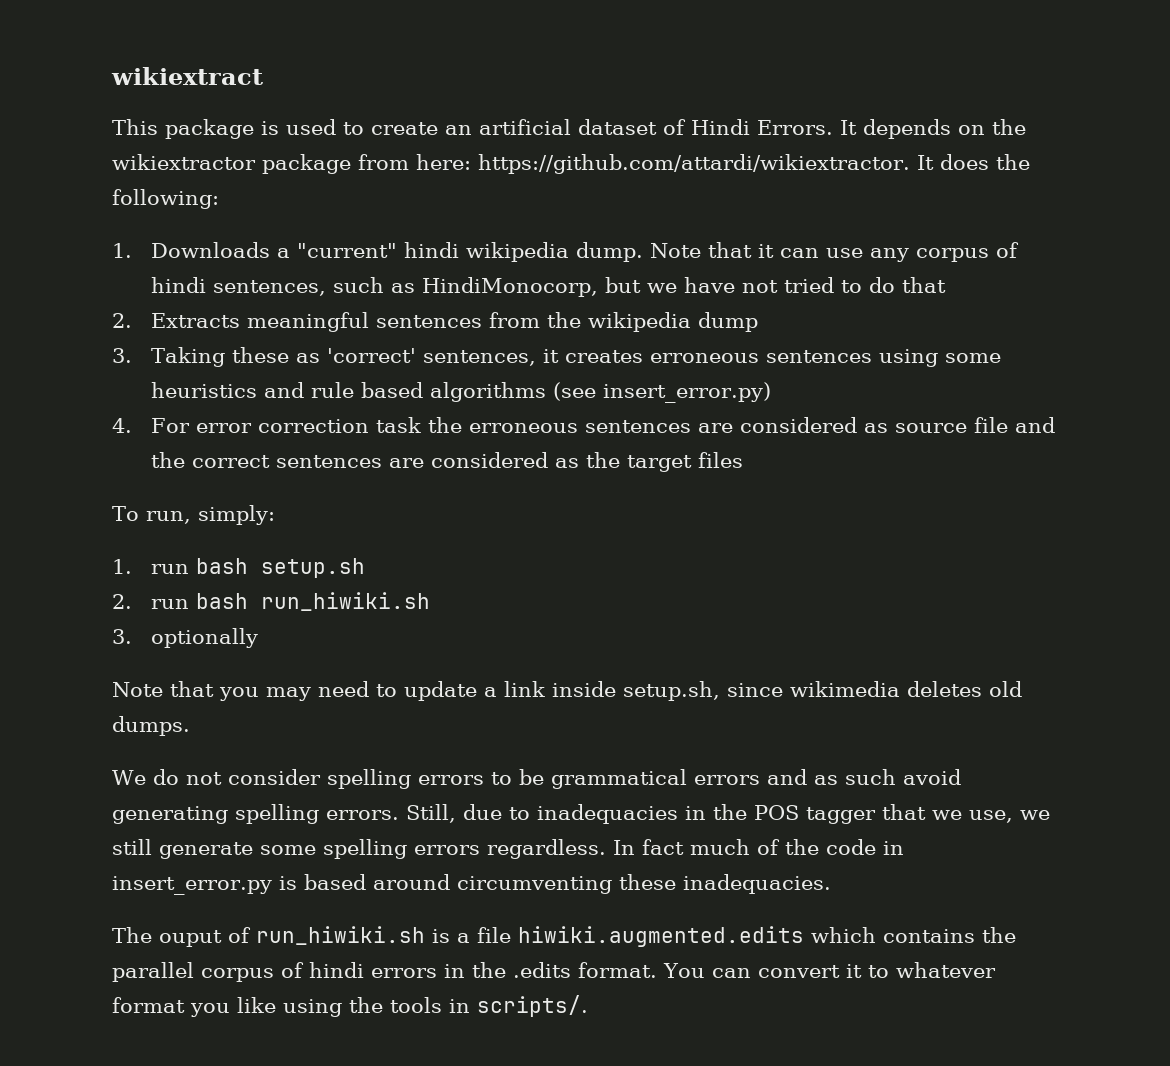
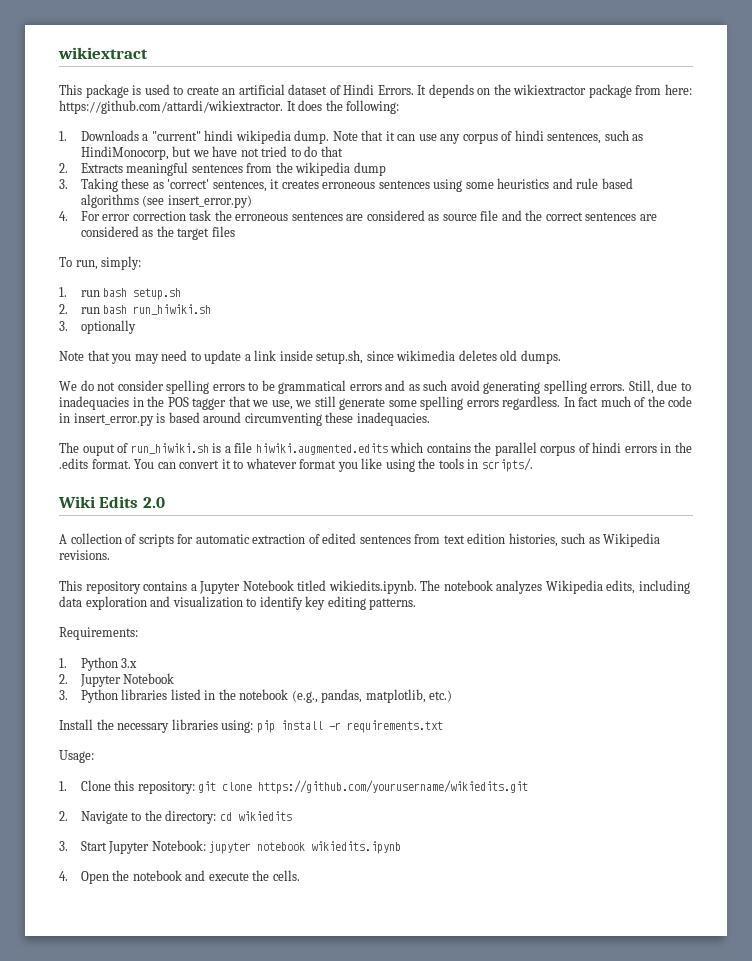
+ Wiki Edits 2.0
+ A collection of scripts for automatic extraction of edited sentences from text edition histories, such as Wikipedia revisions.
+ This repository contains a Jupyter Notebook titled wikiedits.ipynb. The notebook analyzes Wikipedia edits, including data exploration and visualization to identify key editing patterns.
+ Requirements:
+ 1. Python 3.x
+ 2. Jupyter Notebook
+ 3. Python libraries listed in the notebook (e.g., pandas, matplotlib, etc.)
+ Install the necessary libraries using: pip install -r requirements.txt
+ Usage:
+ 1. Clone this repository: git clone https://github.com/yourusername/wikiedits.git
+ 2. Navigate to the directory: cd wikiedits
+ 3. Start Jupyter Notebook: jupyter notebook wikiedits.ipynb
+ 4. Open the notebook and execute the cells.

